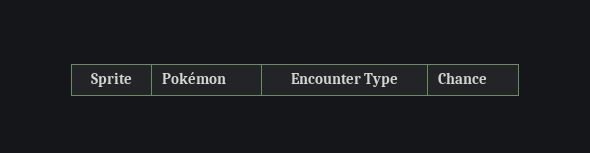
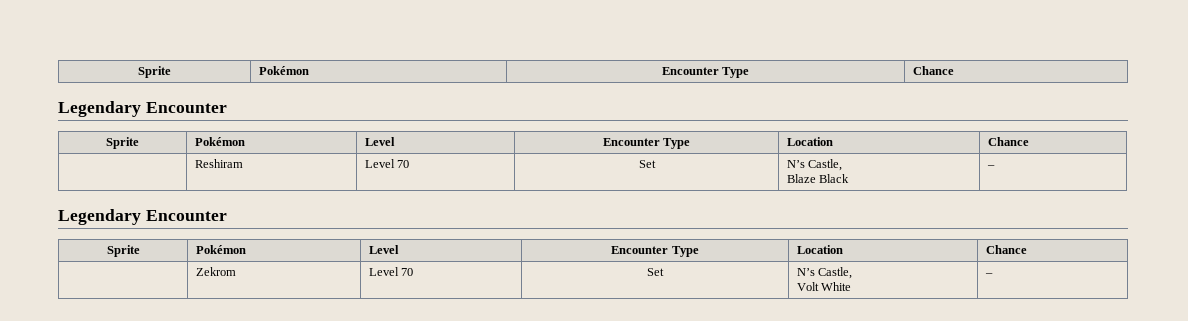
  Sprite | Pokémon | Encounter Type | Chance
+ Legendary Encounter
+ Sprite | Pokémon | Level | Encounter Type | Location | Chance
+ | Reshiram | Level 70 | Set | N’s Castle,
+ Blaze Black | –
+ Legendary Encounter
+ Sprite | Pokémon | Level | Encounter Type | Location | Chance
+ | Zekrom | Level 70 | Set | N’s Castle,
+ Volt White | –

